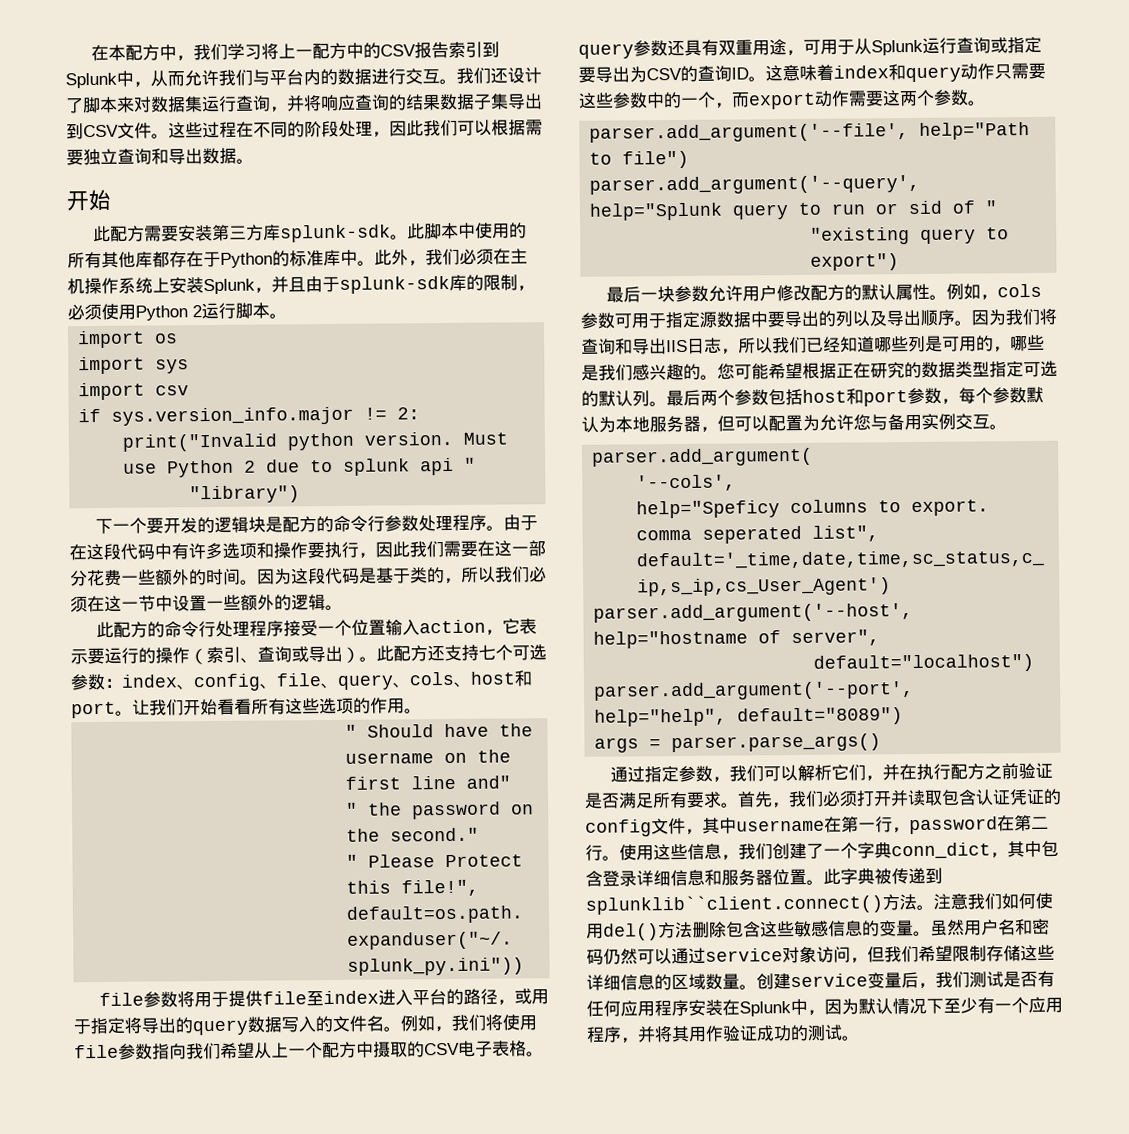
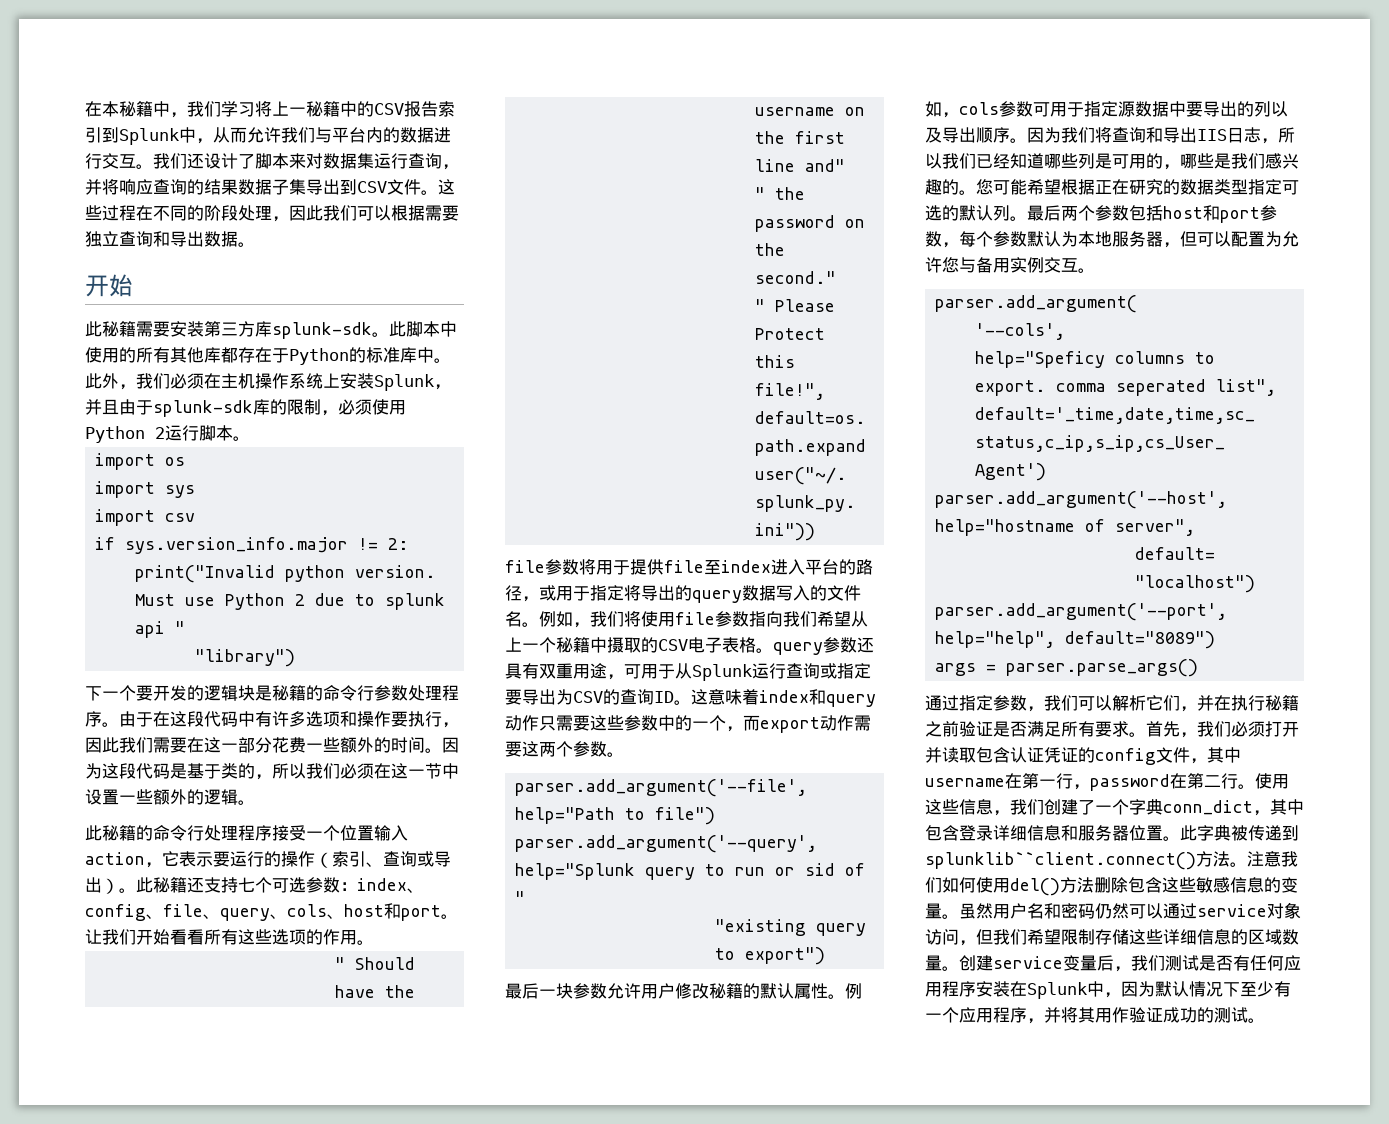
- 在本配方中，我们学习将上一配方中的CSV报告索引到Splunk中，从而允许我们与平台内的数据进行交互。
+ 在本秘籍中，我们学习将上一秘籍中的CSV报告索引到Splunk中，从而允许我们与平台内的数据进行交互。
- 此配方需要安装第三方库splunk-sdk。
+ 此秘籍需要安装第三方库splunk-sdk。
- 下一个要开发的逻辑块是配方的命令行参数处理程序。
+ 下一个要开发的逻辑块是秘籍的命令行参数处理程序。
- 此配方的命令行处理程序接受一个位置输入action，它表示要运行的操作（索引、查询或导出）。
+ 此秘籍的命令行处理程序接受一个位置输入action，它表示要运行的操作（索引、查询或导出）。
- 此配方还支持七个可选参数：index、config、file、query、cols、host和port。
+ 此秘籍还支持七个可选参数：index、config、file、query、cols、host和port。
- 例如，我们将使用file参数指向我们希望从上一个配方中摄取的CSV电子表格。query参数还具有双重用途，可用于从Splunk运行查询或指定要导出为CSV的查询ID。
+ 例如，我们将使用file参数指向我们希望从上一个秘籍中摄取的CSV电子表格。query参数还具有双重用途，可用于从Splunk运行查询或指定要导出为CSV的查询ID。
- 最后一块参数允许用户修改配方的默认属性。
+ 最后一块参数允许用户修改秘籍的默认属性。
- 通过指定参数，我们可以解析它们，并在执行配方之前验证是否满足所有要求。
+ 通过指定参数，我们可以解析它们，并在执行秘籍之前验证是否满足所有要求。

